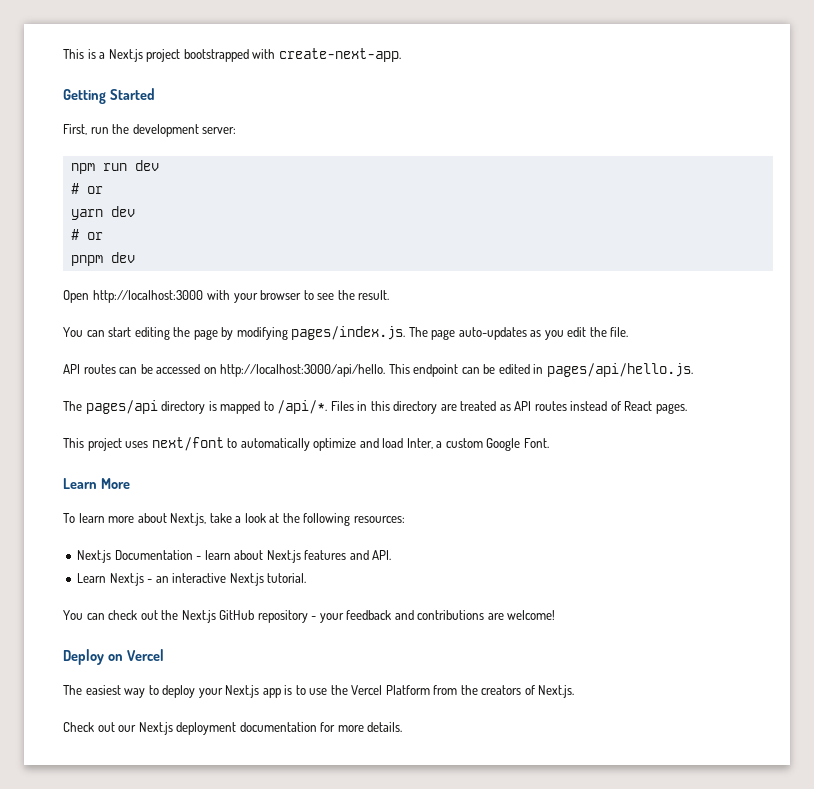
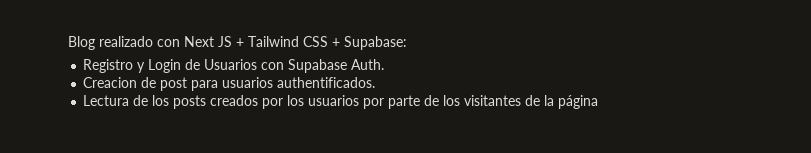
- This is a Next.js project bootstrapped with create-next-app.
- Getting Started
- First, run the development server:
- npm run dev
- # or
- yarn dev
- # or
- pnpm dev
- Open http://localhost:3000 with your browser to see the result.
- You can start editing the page by modifying pages/index.js. The page auto-updates as you edit the file.
- API routes can be accessed on http://localhost:3000/api/hello. This endpoint can be edited in pages/api/hello.js.
- The pages/api directory is mapped to /api/*. Files in this directory are treated as API routes instead of React pages.
- This project uses next/font to automatically optimize and load Inter, a custom Google Font.
- Learn More
- To learn more about Next.js, take a look at the following resources:
- Next.js Documentation - learn about Next.js features and API.
- Learn Next.js - an interactive Next.js tutorial.
- You can check out the Next.js GitHub repository - your feedback and contributions are welcome!
- Deploy on Vercel
- The easiest way to deploy your Next.js app is to use the Vercel Platform from the creators of Next.js.
- Check out our Next.js deployment documentation for more details.
+ Blog realizado con Next JS + Tailwind CSS + Supabase:
+ Registro y Login de Usuarios con Supabase Auth.
+ Creacion de post para usuarios authentificados.
+ Lectura de los posts creados por los usuarios por parte de los visitantes de la página

